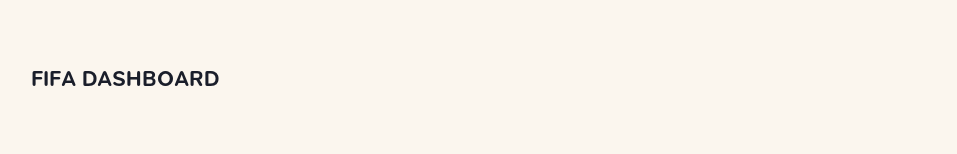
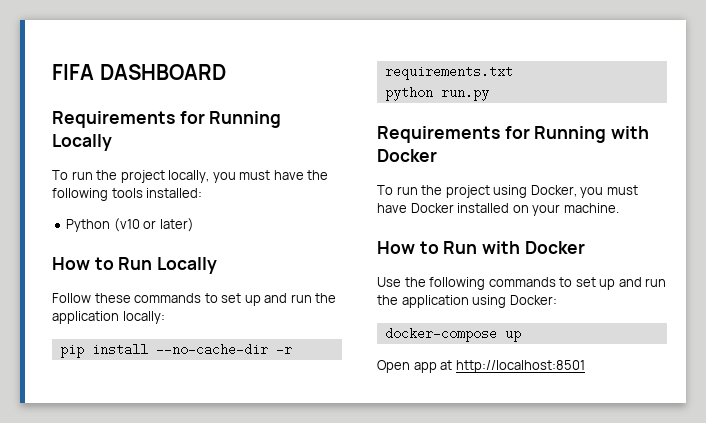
+ Requirements for Running Locally
+ To run the project locally, you must have the following tools installed:
+ Python (v10 or later)
+ How to Run Locally
+ Follow these commands to set up and run the application locally:
+ pip install --no-cache-dir -r requirements.txt
+ python run.py
+ Requirements for Running with Docker
+ To run the project using Docker, you must have Docker installed on your machine.
+ How to Run with Docker
+ Use the following commands to set up and run the application using Docker:
+ docker-compose up
+ Open app at http://localhost:8501

